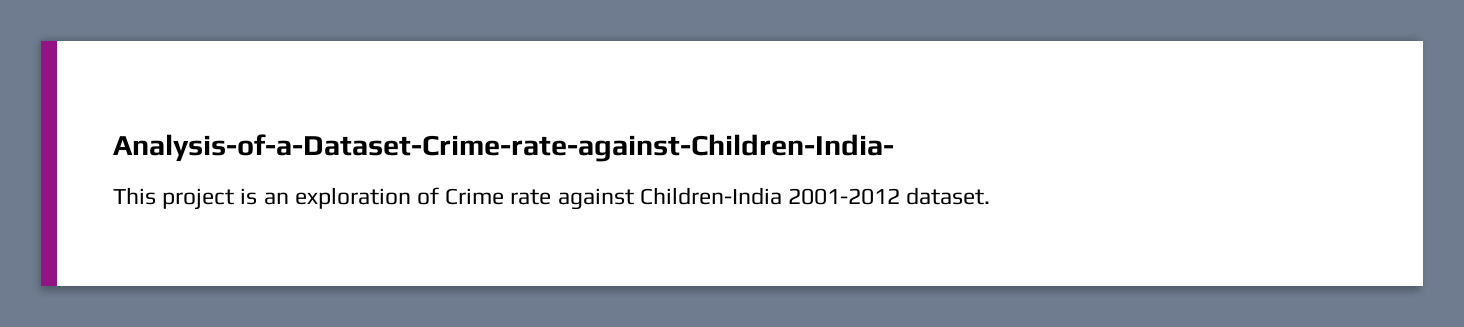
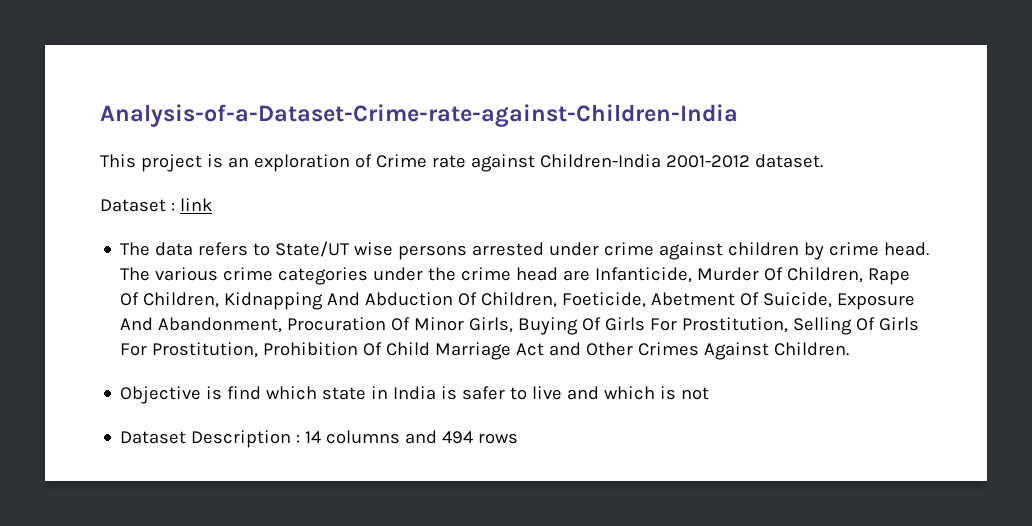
- Analysis-of-a-Dataset-Crime-rate-against-Children-India-
+ Analysis-of-a-Dataset-Crime-rate-against-Children-India
+ Dataset : link
+ The data refers to State/UT wise persons arrested under crime against children by crime head. The various crime categories under the crime head are Infanticide, Murder Of Children, Rape Of Children, Kidnapping And Abduction Of Children, Foeticide, Abetment Of Suicide, Exposure And Abandonment, Procuration Of Minor Girls, Buying Of Girls For Prostitution, Selling Of Girls For Prostitution, Prohibition Of Child Marriage Act and Other Crimes Against Children.
+ Objective is find which state in India is safer to live and which is not
+ Dataset Description : 14 columns and 494 rows

